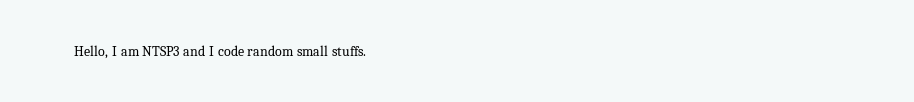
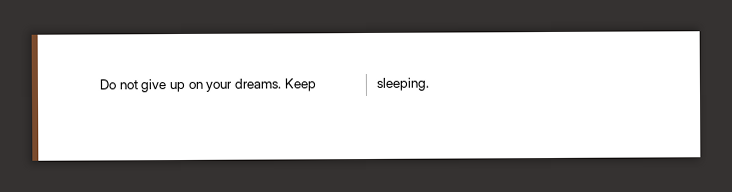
- Hello, I am NTSP3 and I code random small stuffs.
+ Do not give up on your dreams. Keep sleeping.

